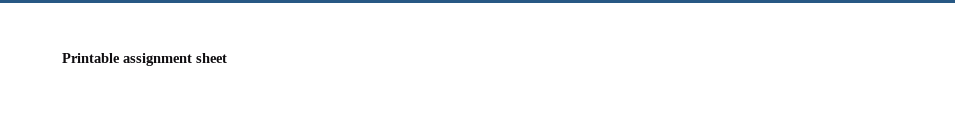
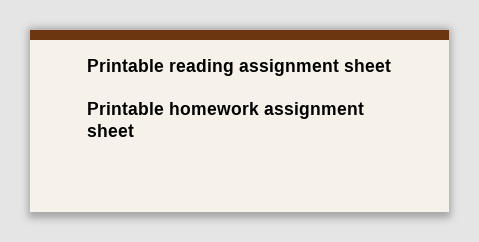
- Printable assignment sheet
+ Printable reading assignment sheet
+ Printable homework assignment sheet

